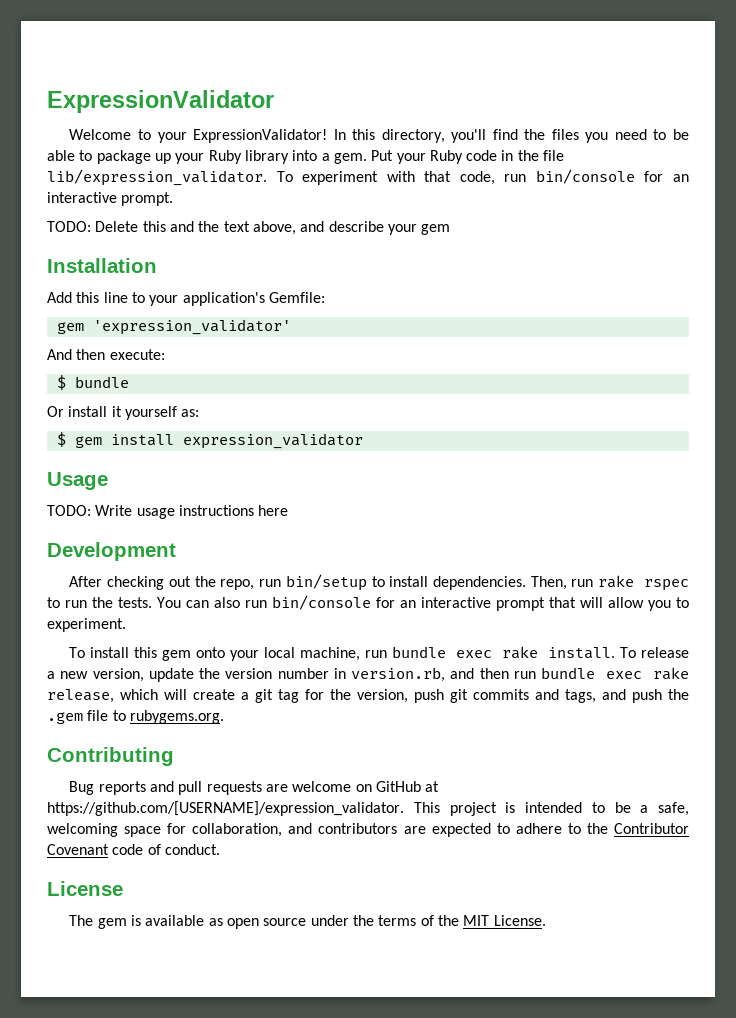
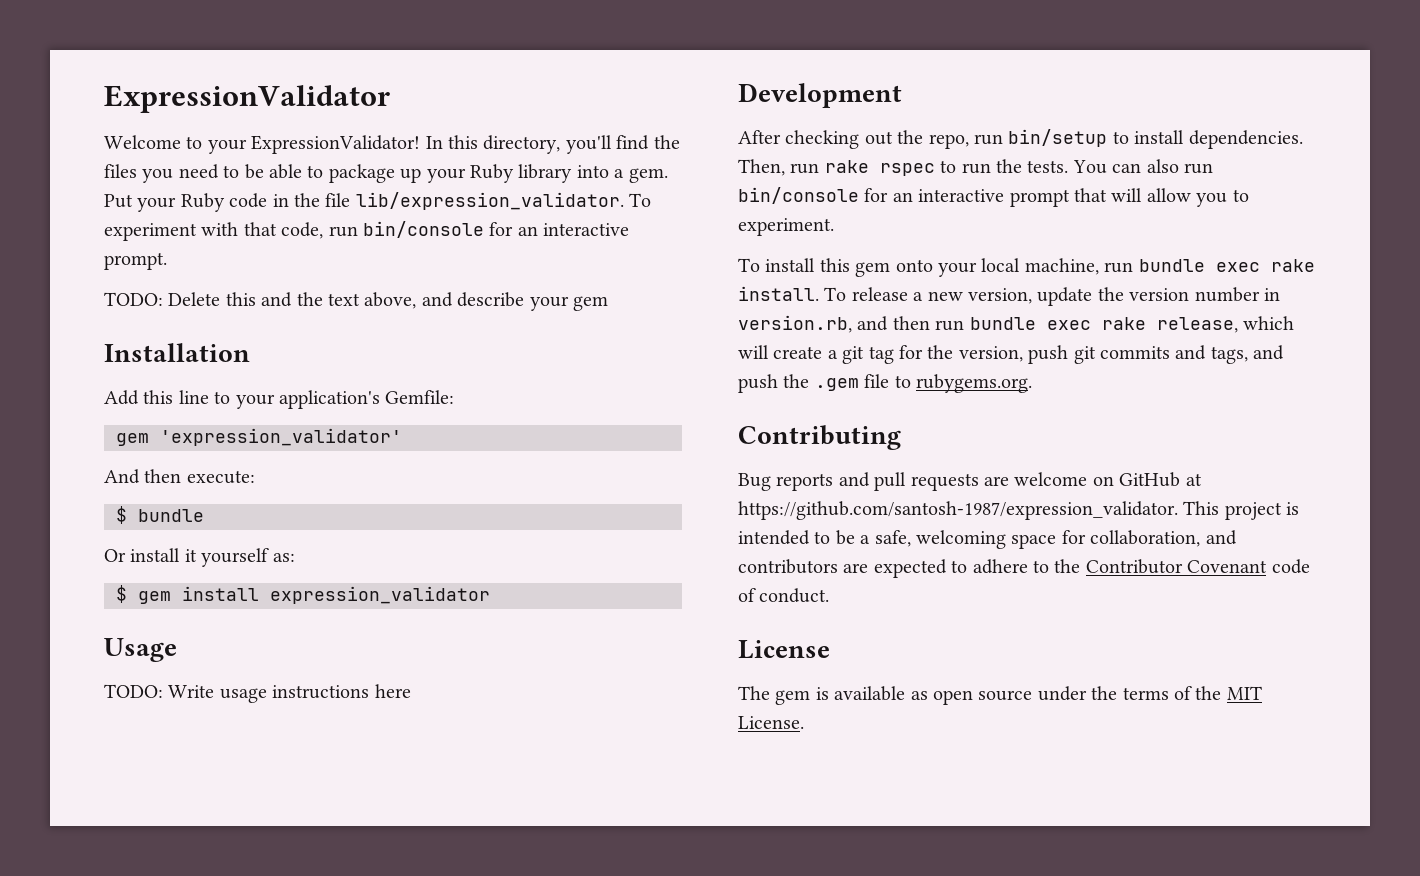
- Bug reports and pull requests are welcome on GitHub at https://github.com/[USERNAME]/expression_validator. This project is intended to be a safe, welcoming space for collaboration, and contributors are expected to adhere to the Contributor Covenant code of conduct.
+ Bug reports and pull requests are welcome on GitHub at https://github.com/santosh-1987/expression_validator. This project is intended to be a safe, welcoming space for collaboration, and contributors are expected to adhere to the Contributor Covenant code of conduct.

